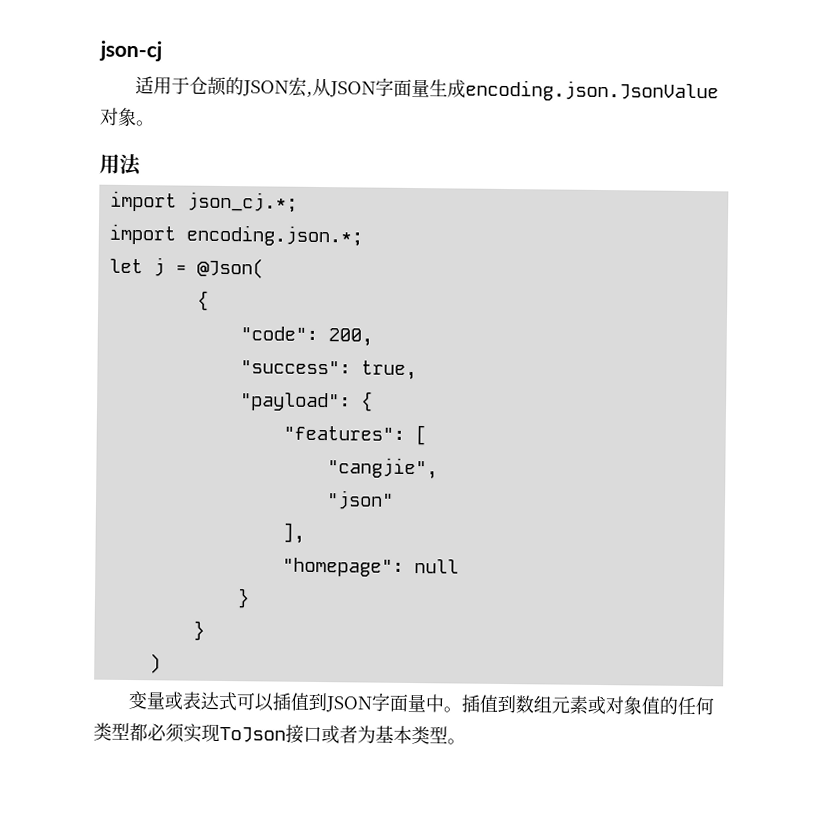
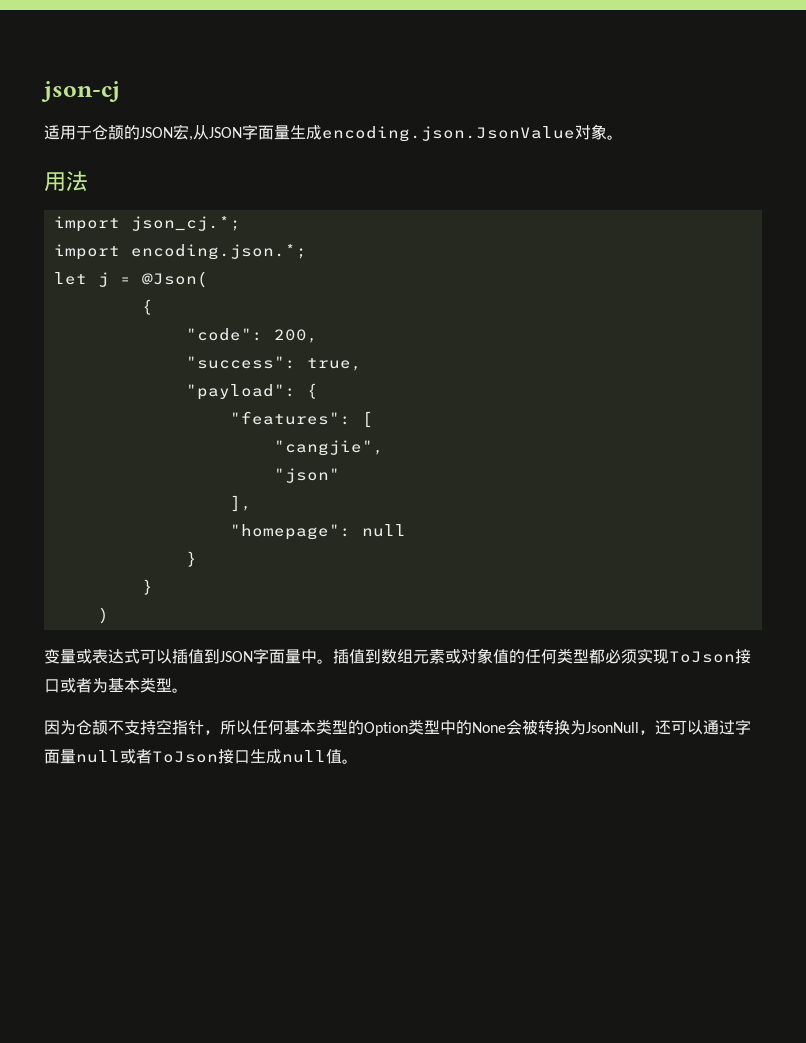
+ 因为仓颉不支持空指针，所以任何基本类型的Option类型中的None会被转换为JsonNull，还可以通过字面量null或者ToJson接口生成null值。

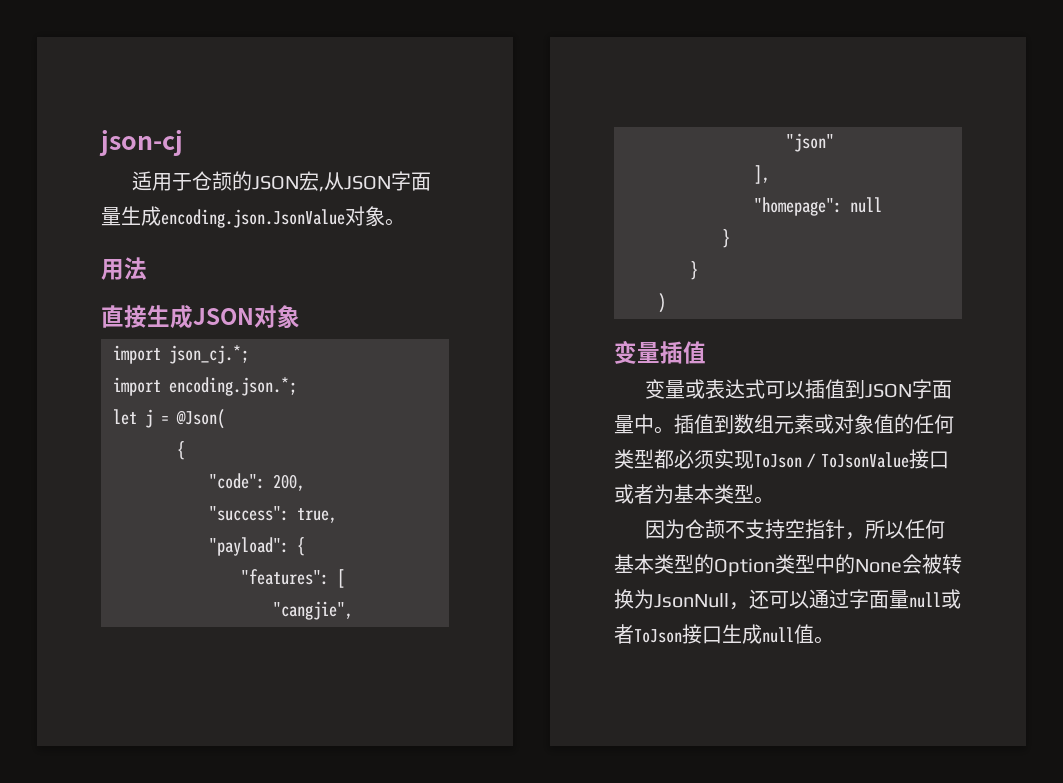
+ 直接生成JSON对象
+ 变量插值
- 插值到数组元素或对象值的任何类型都必须实现ToJson接口或者为基本类型。
+ 插值到数组元素或对象值的任何类型都必须实现ToJson / ToJsonValue接口或者为基本类型。

